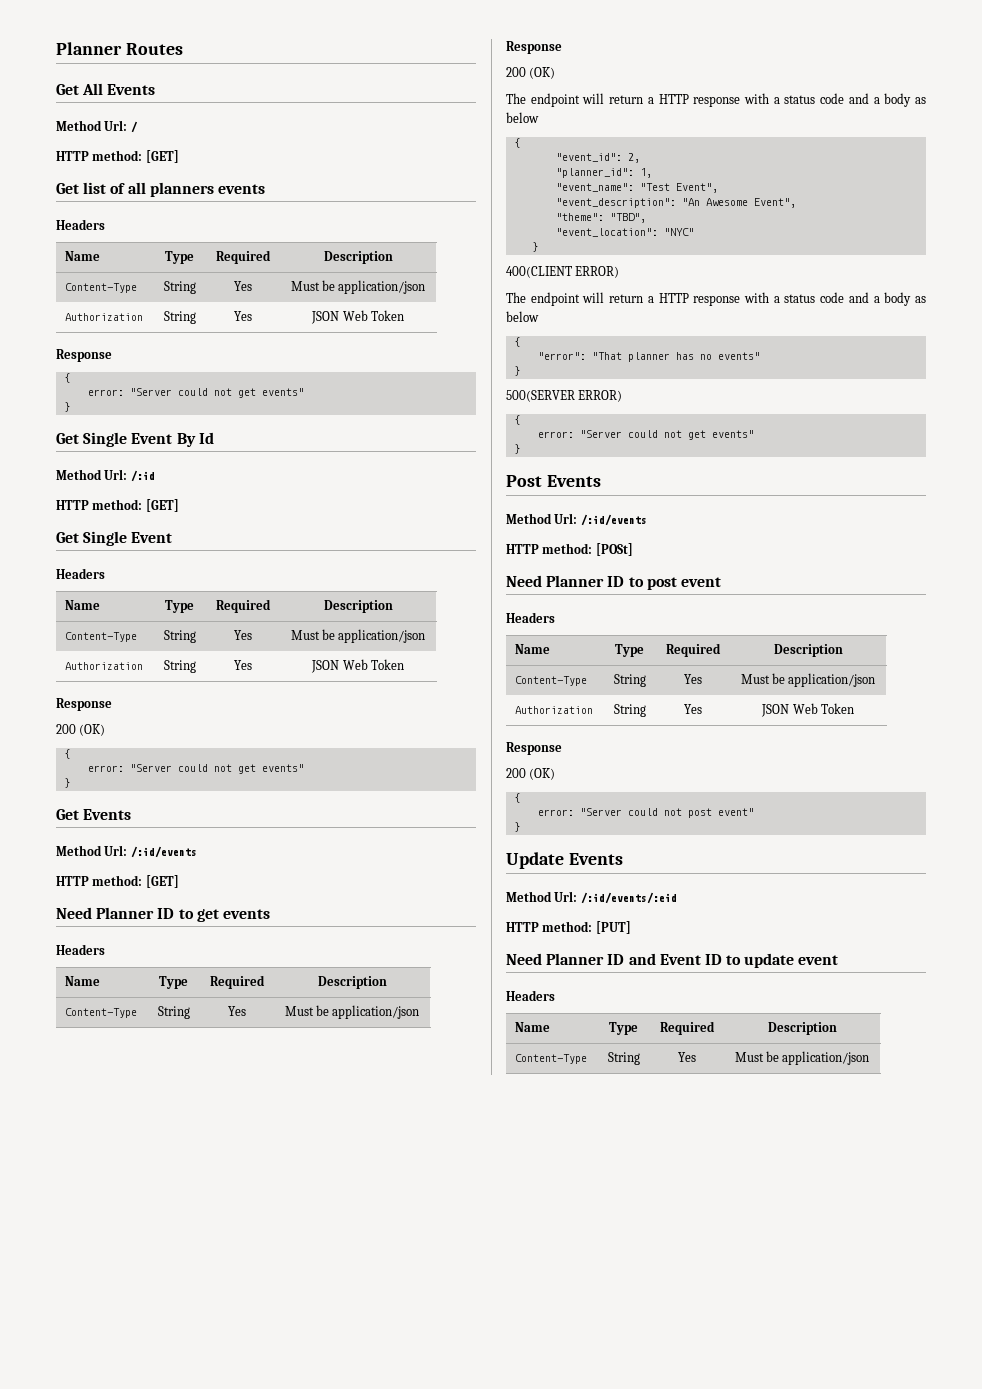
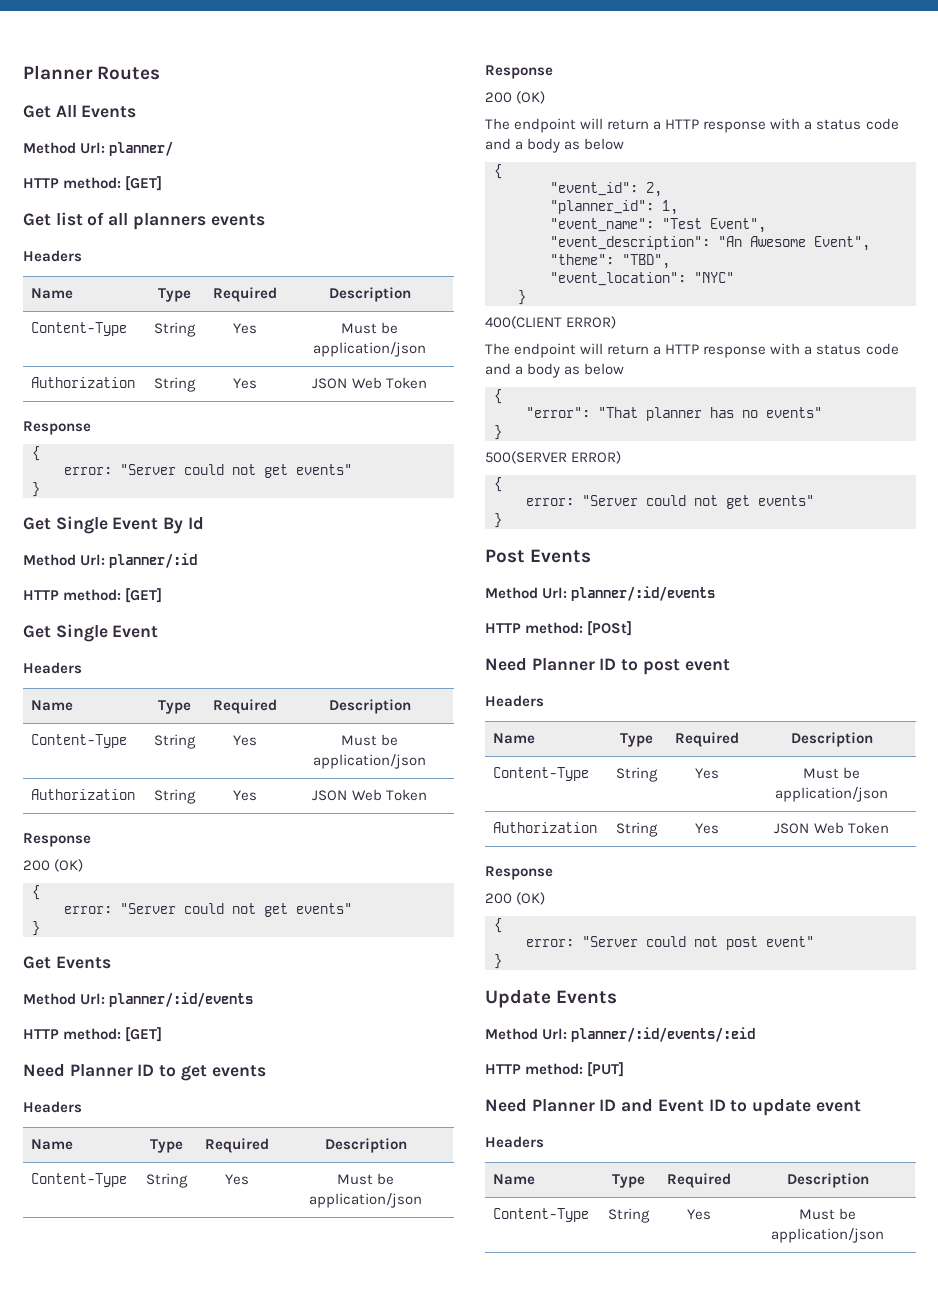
- Method Url: /
+ Method Url: planner/
- Method Url: /:id
+ Method Url: planner/:id
  Get Events
- Method Url: /:id/events
+ Method Url: planner/:id/events
  Post Events
- Method Url: /:id/events
+ Method Url: planner/:id/events
- Method Url: /:id/events/:eid
+ Method Url: planner/:id/events/:eid

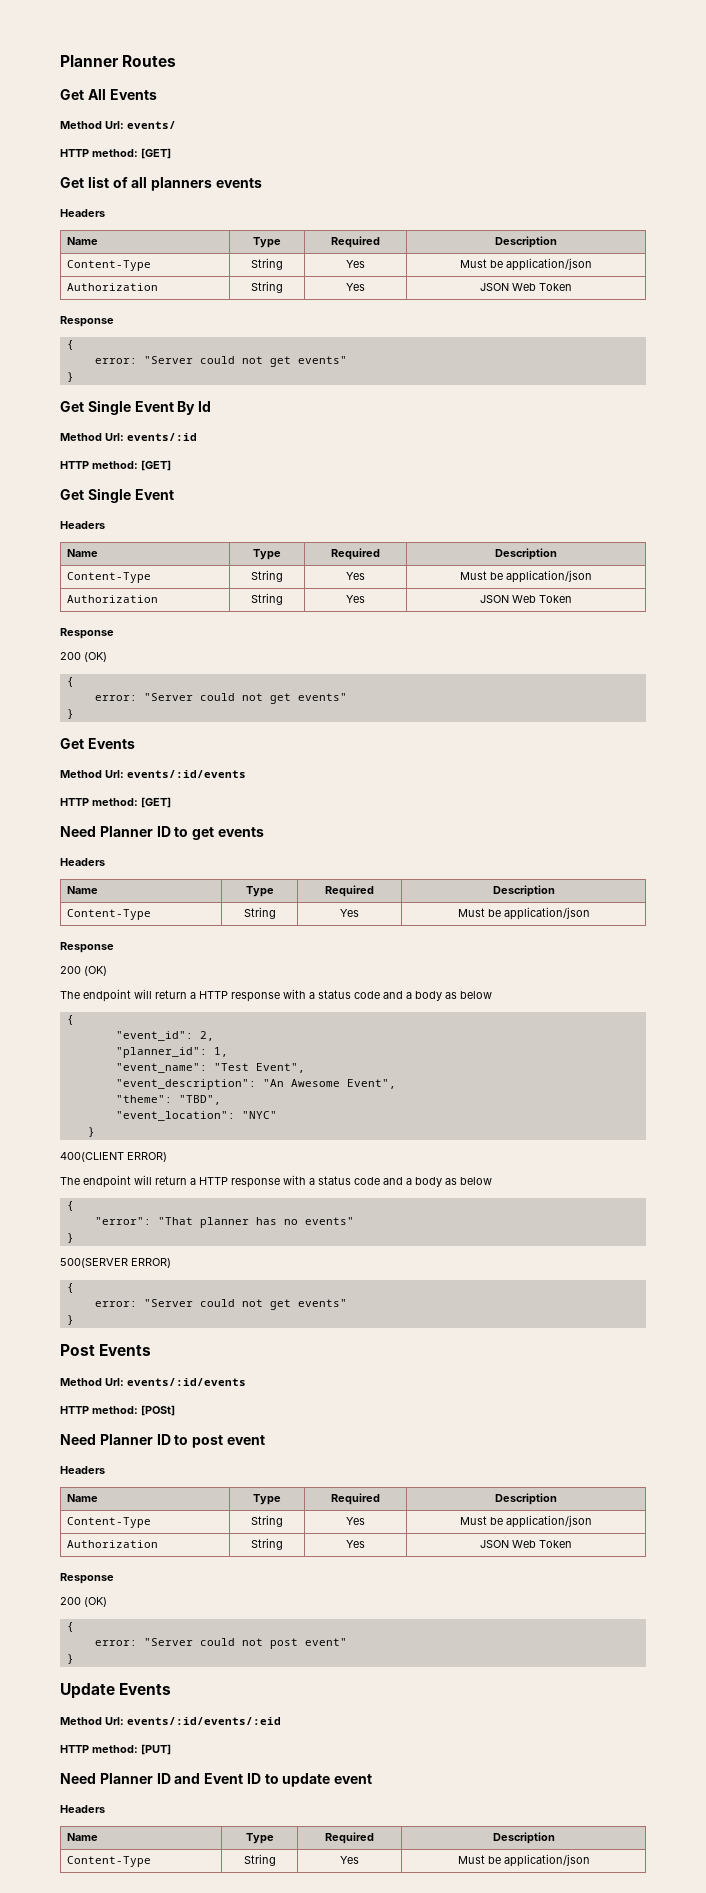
- Method Url: planner/
+ Method Url: events/
- Method Url: planner/:id
+ Method Url: events/:id
  Get Events
- Method Url: planner/:id/events
+ Method Url: events/:id/events
  Post Events
- Method Url: planner/:id/events
+ Method Url: events/:id/events
- Method Url: planner/:id/events/:eid
+ Method Url: events/:id/events/:eid

